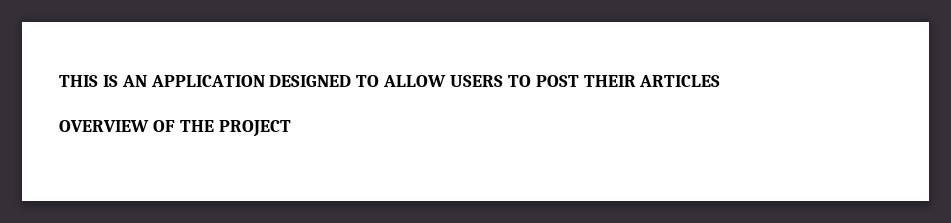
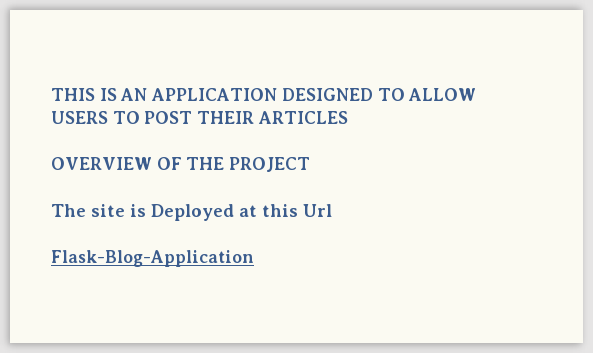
+ The site is Deployed at this Url
+ Flask-Blog-Application

